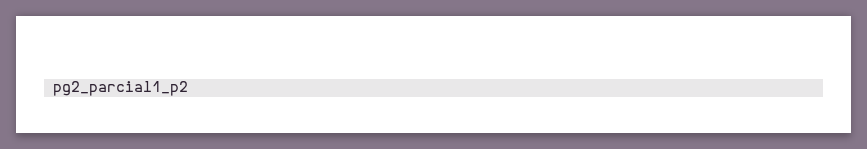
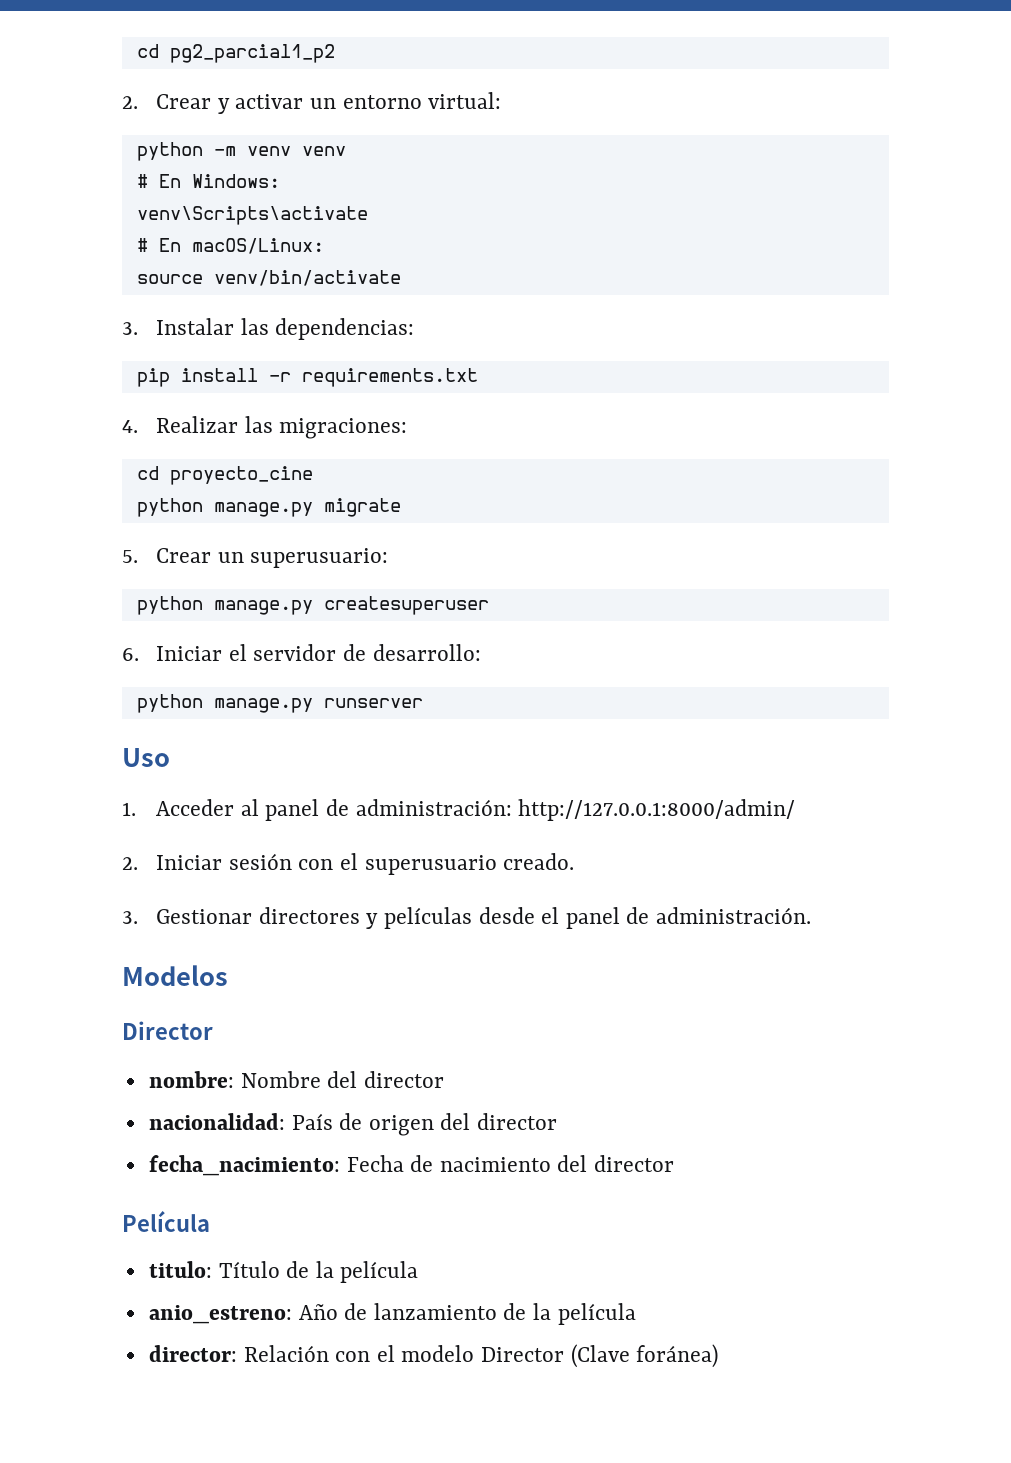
- pg2_parcial1_p2
+ cd pg2_parcial1_p2
+ 2. Crear y activar un entorno virtual:
+ python -m venv venv
+ # En Windows:
+ venv\Scripts\activate
+ # En macOS/Linux:
+ source venv/bin/activate
+ 3. Instalar las dependencias:
+ pip install -r requirements.txt
+ 4. Realizar las migraciones:
+ cd proyecto_cine
+ python manage.py migrate
+ 5. Crear un superusuario:
+ python manage.py createsuperuser
+ 6. Iniciar el servidor de desarrollo:
+ python manage.py runserver
+ Uso
+ 1. Acceder al panel de administración: http://127.0.0.1:8000/admin/
+ 2. Iniciar sesión con el superusuario creado.
+ 3. Gestionar directores y películas desde el panel de administración.
+ Modelos
+ Director
+ nombre: Nombre del director
+ nacionalidad: País de origen del director
+ fecha_nacimiento: Fecha de nacimiento del director
+ Película
+ titulo: Título de la película
+ anio_estreno: Año de lanzamiento de la película
+ director: Relación con el modelo Director (Clave foránea)

